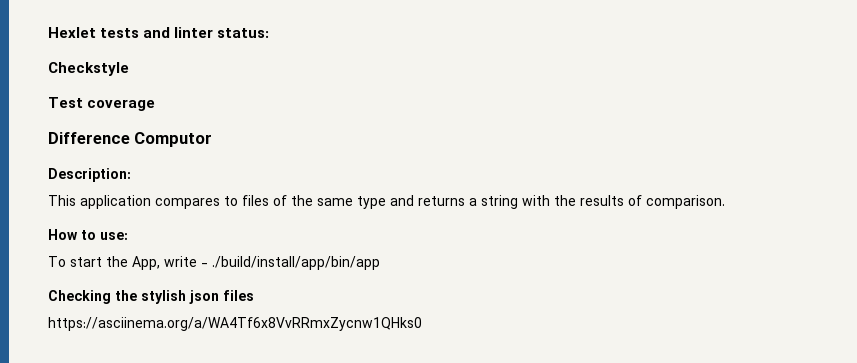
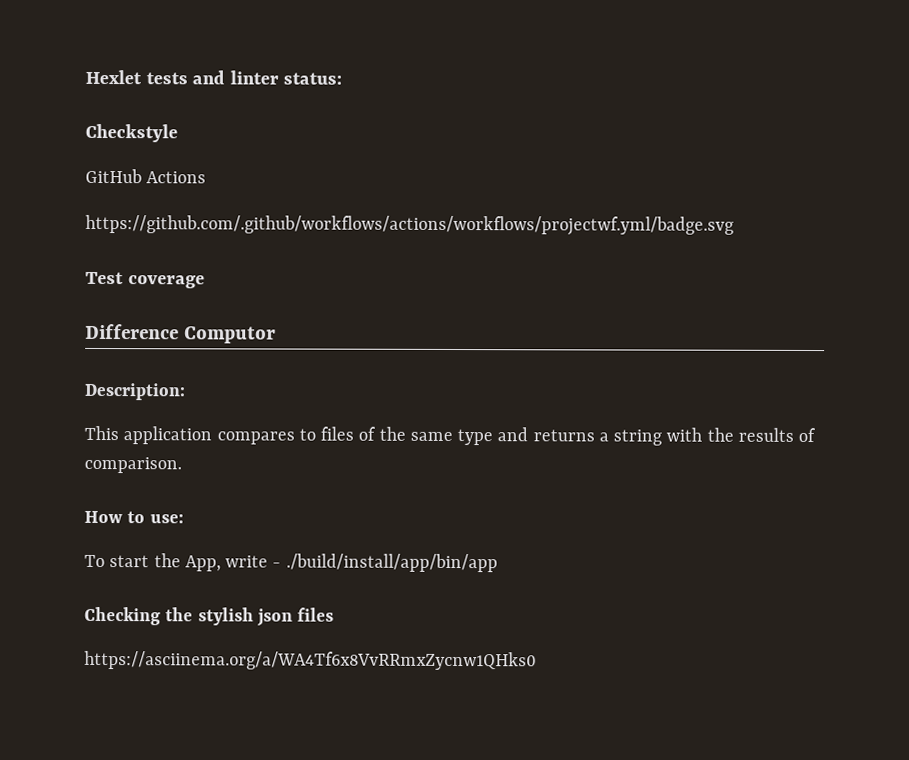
+ GitHub Actions
+ https://github.com/.github/workflows/actions/workflows/projectwf.yml/badge.svg

